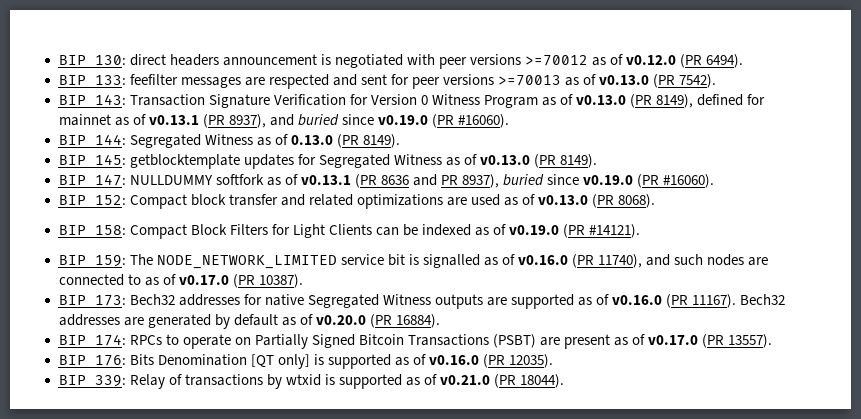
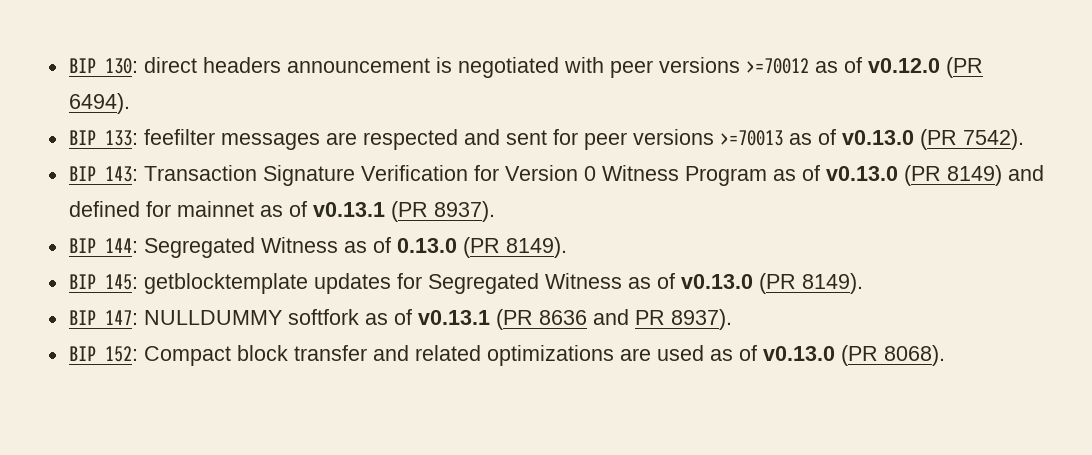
- BIP 143: Transaction Signature Verification for Version 0 Witness Program as of v0.13.0 (PR 8149), defined for mainnet as of v0.13.1 (PR 8937), and buried since v0.19.0 (PR #16060).
+ BIP 143: Transaction Signature Verification for Version 0 Witness Program as of v0.13.0 (PR 8149) and defined for mainnet as of v0.13.1 (PR 8937).
- BIP 147: NULLDUMMY softfork as of v0.13.1 (PR 8636 and PR 8937), buried since v0.19.0 (PR #16060).
+ BIP 147: NULLDUMMY softfork as of v0.13.1 (PR 8636 and PR 8937).
- BIP 158: Compact Block Filters for Light Clients can be indexed as of v0.19.0 (PR #14121).
- BIP 159: The NODE_NETWORK_LIMITED service bit is signalled as of v0.16.0 (PR 11740), and such nodes are connected to as of v0.17.0 (PR 10387).
- BIP 173: Bech32 addresses for native Segregated Witness outputs are supported as of v0.16.0 (PR 11167). Bech32 addresses are generated by default as of v0.20.0 (PR 16884).
- BIP 174: RPCs to operate on Partially Signed Bitcoin Transactions (PSBT) are present as of v0.17.0 (PR 13557).
- BIP 176: Bits Denomination [QT only] is supported as of v0.16.0 (PR 12035).
- BIP 339: Relay of transactions by wtxid is supported as of v0.21.0 (PR 18044).

